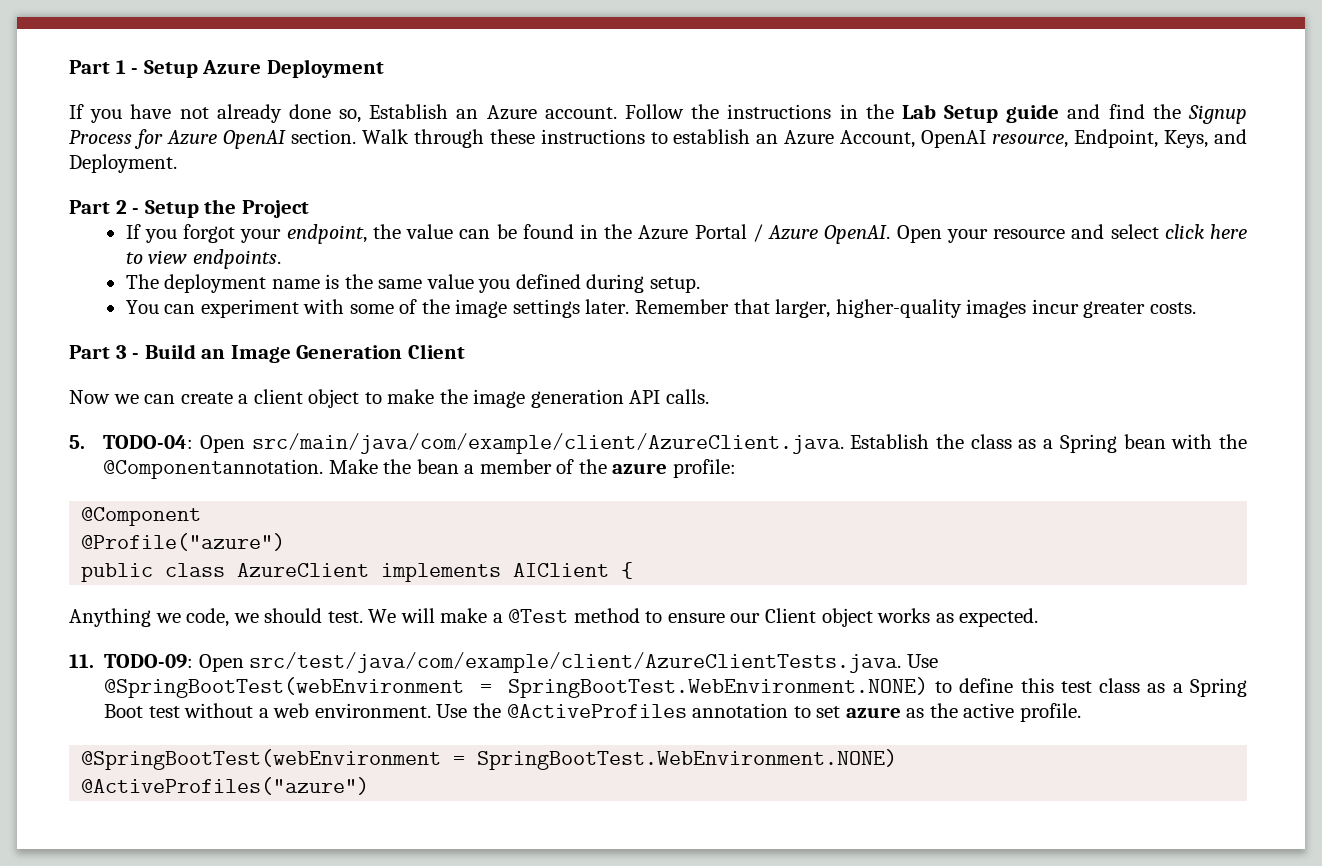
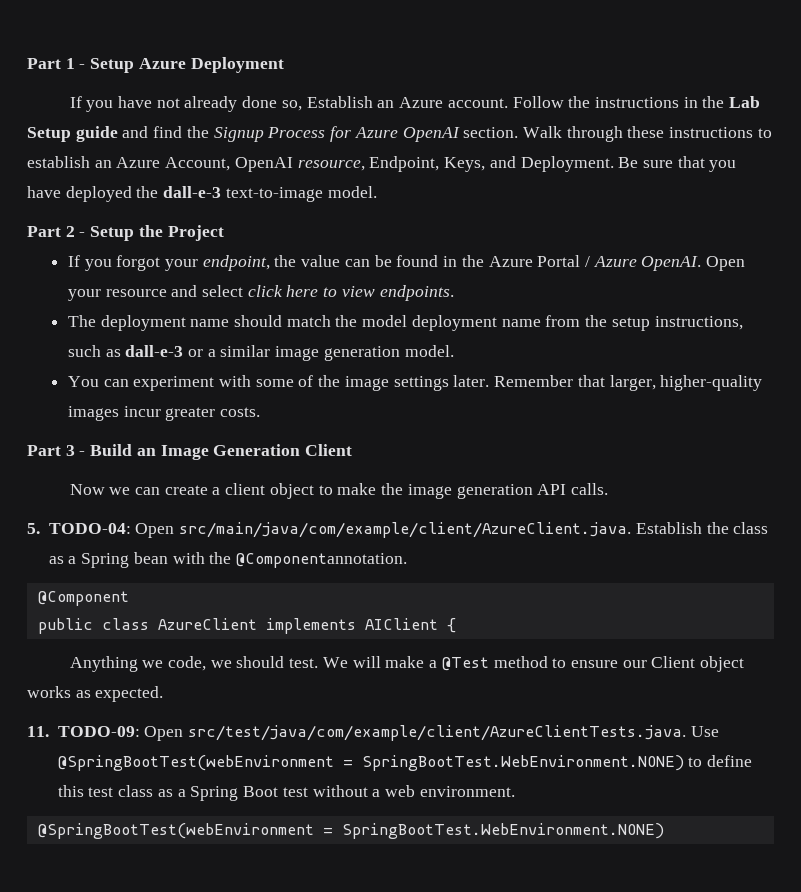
+ Be sure that you have deployed the dall-e-3 text-to-image model.
- The deployment name is the same value you defined during setup.
+ The deployment name should match the model deployment name from the setup instructions, such as dall-e-3 or a similar image generation model.
- Make the bean a member of the azure profile:
- @Profile("azure")
- 11. TODO-09: Open src/test/java/com/example/client/AzureClientTests.java. Use @SpringBootTest(webEnvironment = SpringBootTest.WebEnvironment.NONE) to define this test class as a Spring Boot test without a web environment. Use the @ActiveProfiles annotation to set azure as the active profile.
+ 11. TODO-09: Open src/test/java/com/example/client/AzureClientTests.java. Use @SpringBootTest(webEnvironment = SpringBootTest.WebEnvironment.NONE) to define this test class as a Spring Boot test without a web environment.
  @SpringBootTest(webEnvironment = SpringBootTest.WebEnvironment.NONE)
- @ActiveProfiles("azure")

